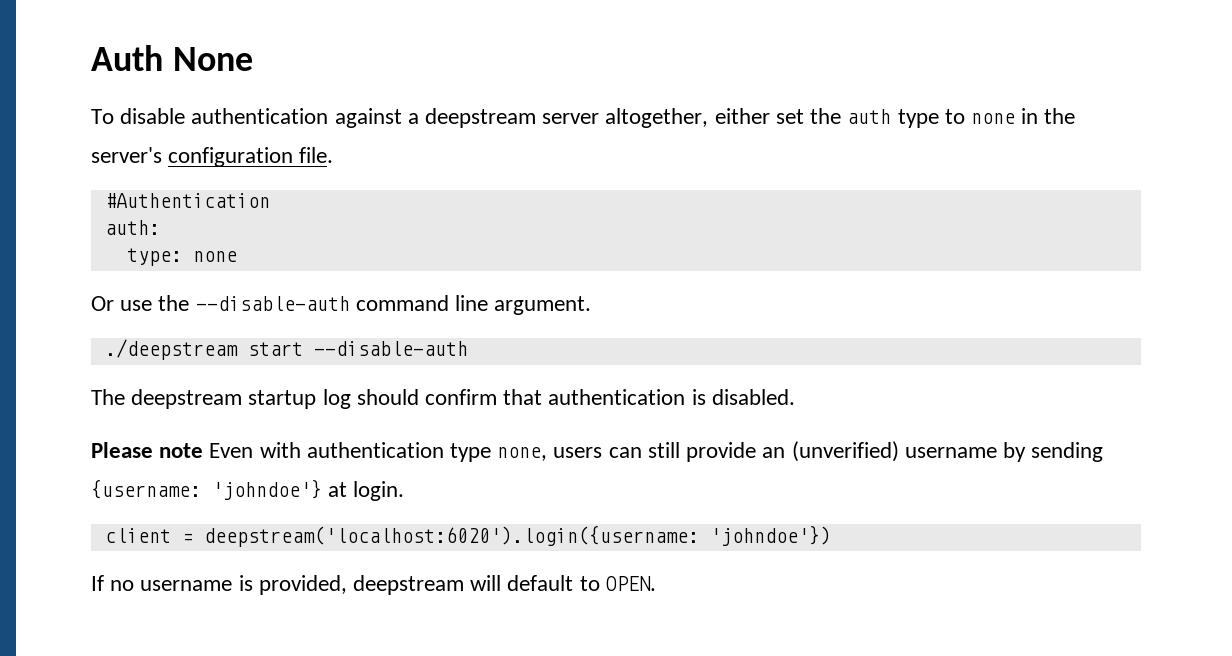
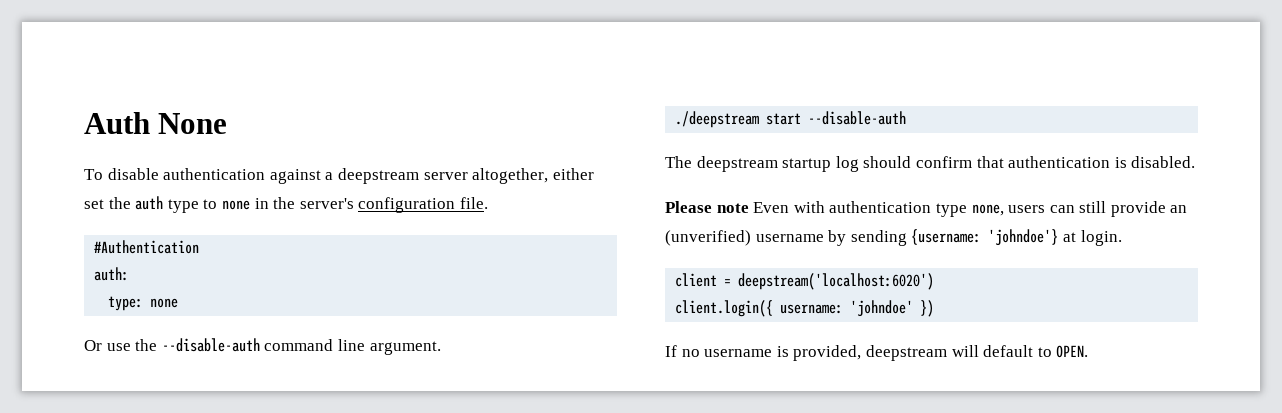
- client = deepstream('localhost:6020').login({username: 'johndoe'})
+ client = deepstream('localhost:6020')
+ client.login({ username: 'johndoe' })

